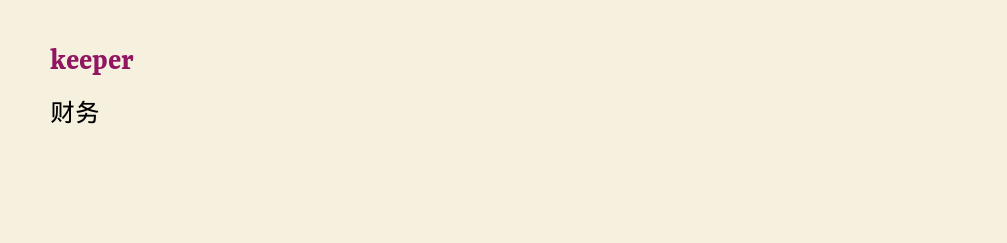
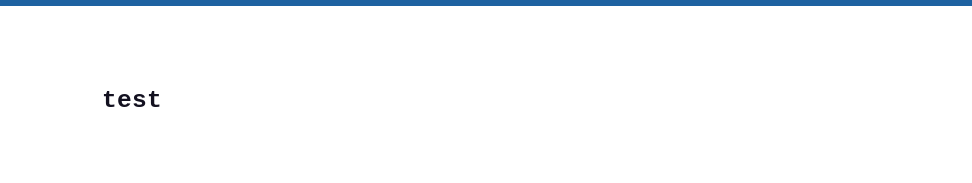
- keeper
- 财务
+ test

